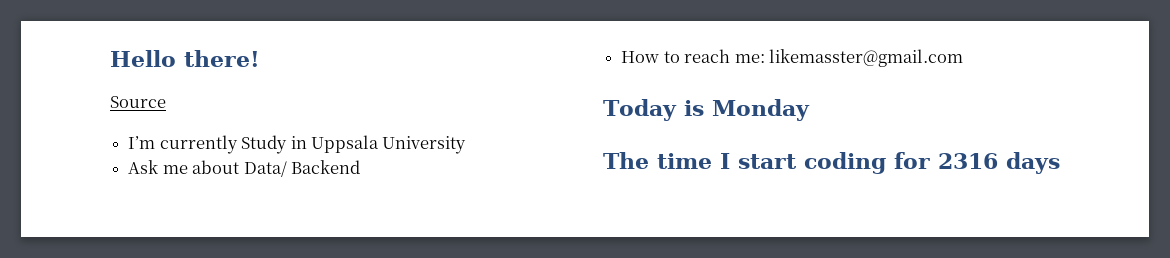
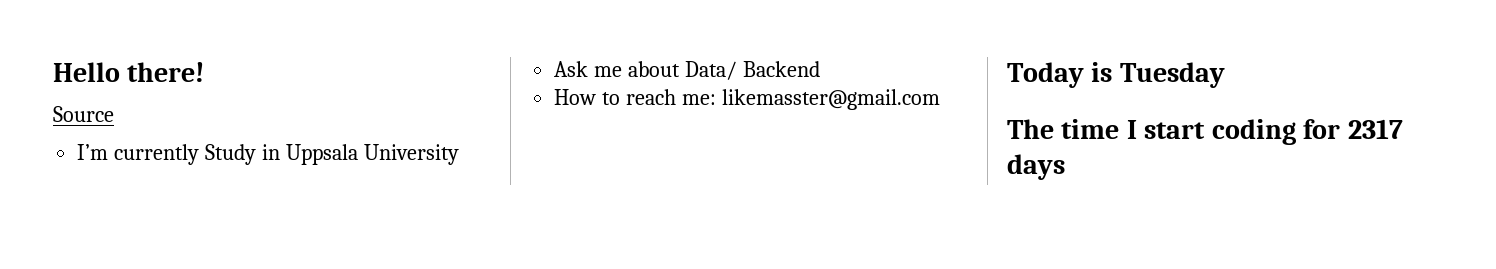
- Today is Monday
+ Today is Tuesday
- The time I start coding for 2316 days
+ The time I start coding for 2317 days

